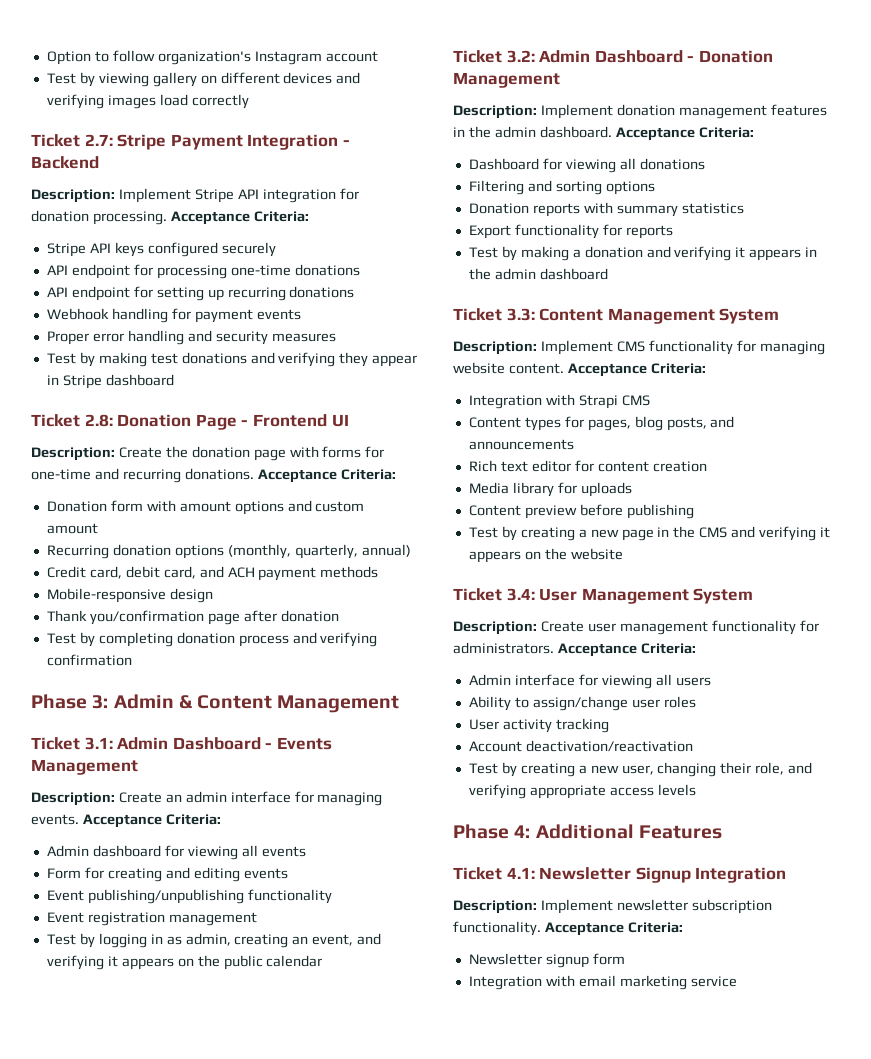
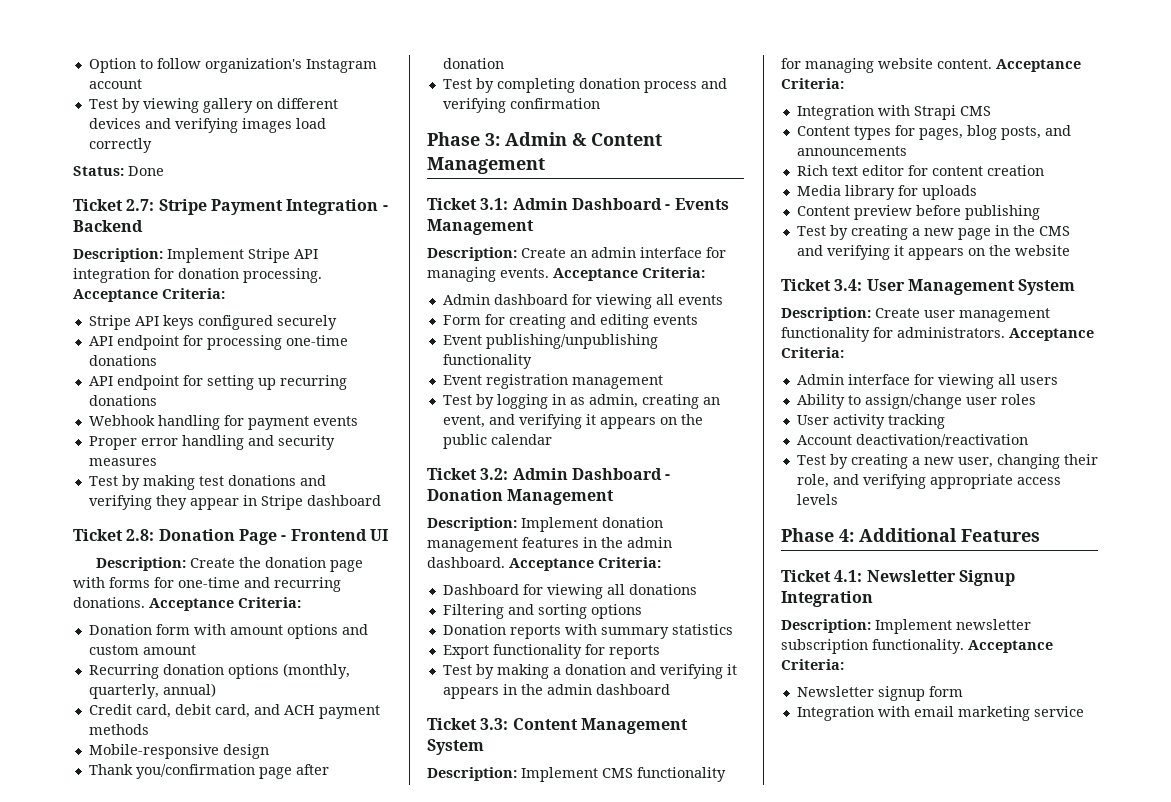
+ Status: Done

